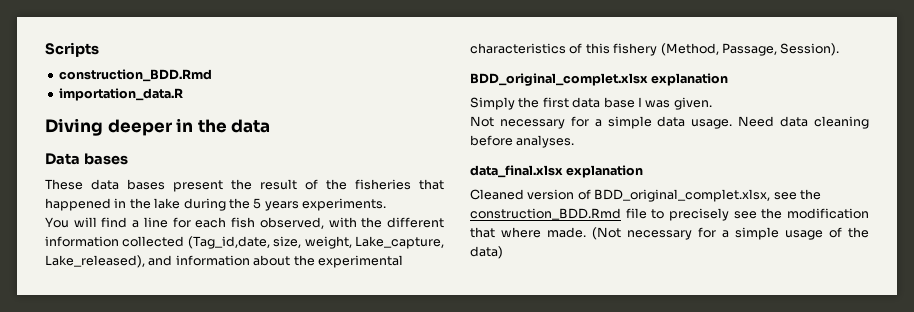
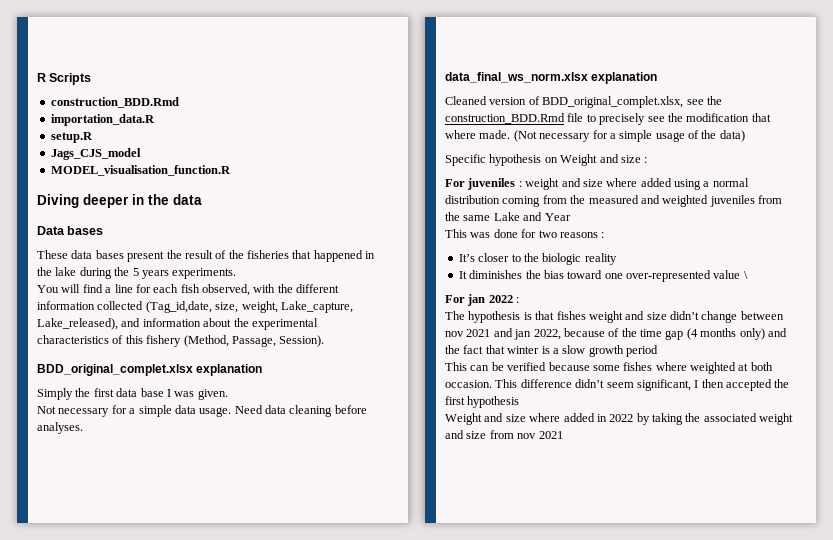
- Scripts
+ R Scripts
+ setup.R
+ Jags_CJS_model
+ MODEL_visualisation_function.R
- data_final.xlsx explanation
+ data_final_ws_norm.xlsx explanation
+ Specific hypothesis on Weight and size :
+ For juveniles : weight and size where added using a normal distribution coming from the measured and weighted juveniles from the same Lake and Year
+ This was done for two reasons :
+ It’s closer to the biologic reality
+ It diminishes the bias toward one over-represented value \
+ For jan 2022 :
+ The hypothesis is that fishes weight and size didn’t change between nov 2021 and jan 2022, because of the time gap (4 months only) and the fact that winter is a slow growth period
+ This can be verified because some fishes where weighted at both occasion. This difference didn’t seem significant, I then accepted the first hypothesis
+ Weight and size where added in 2022 by taking the associated weight and size from nov 2021

